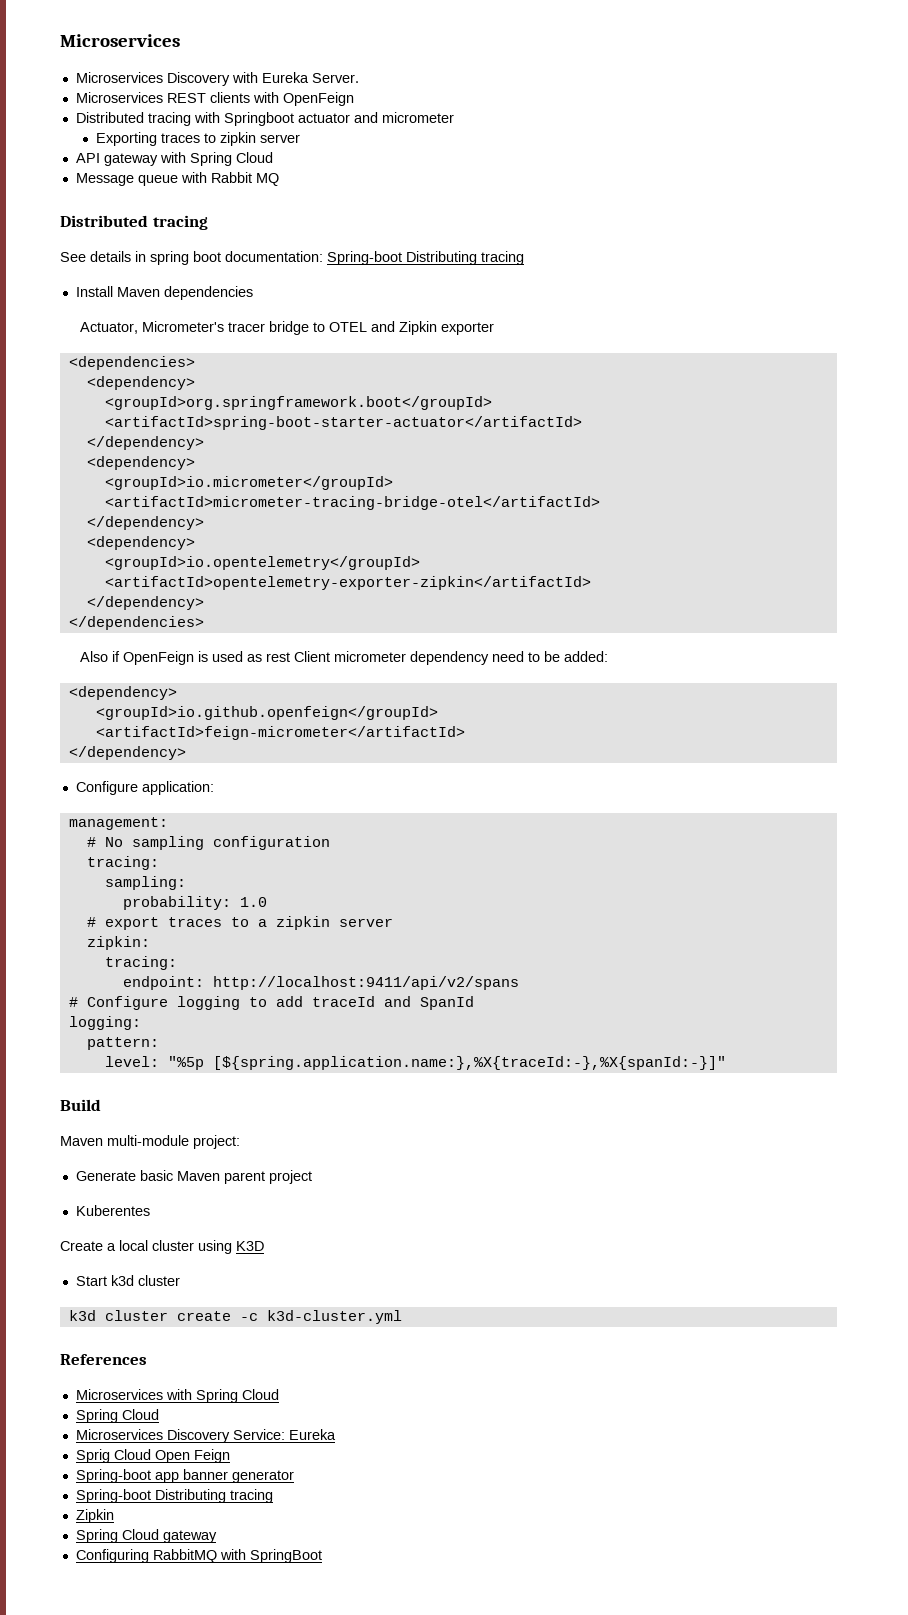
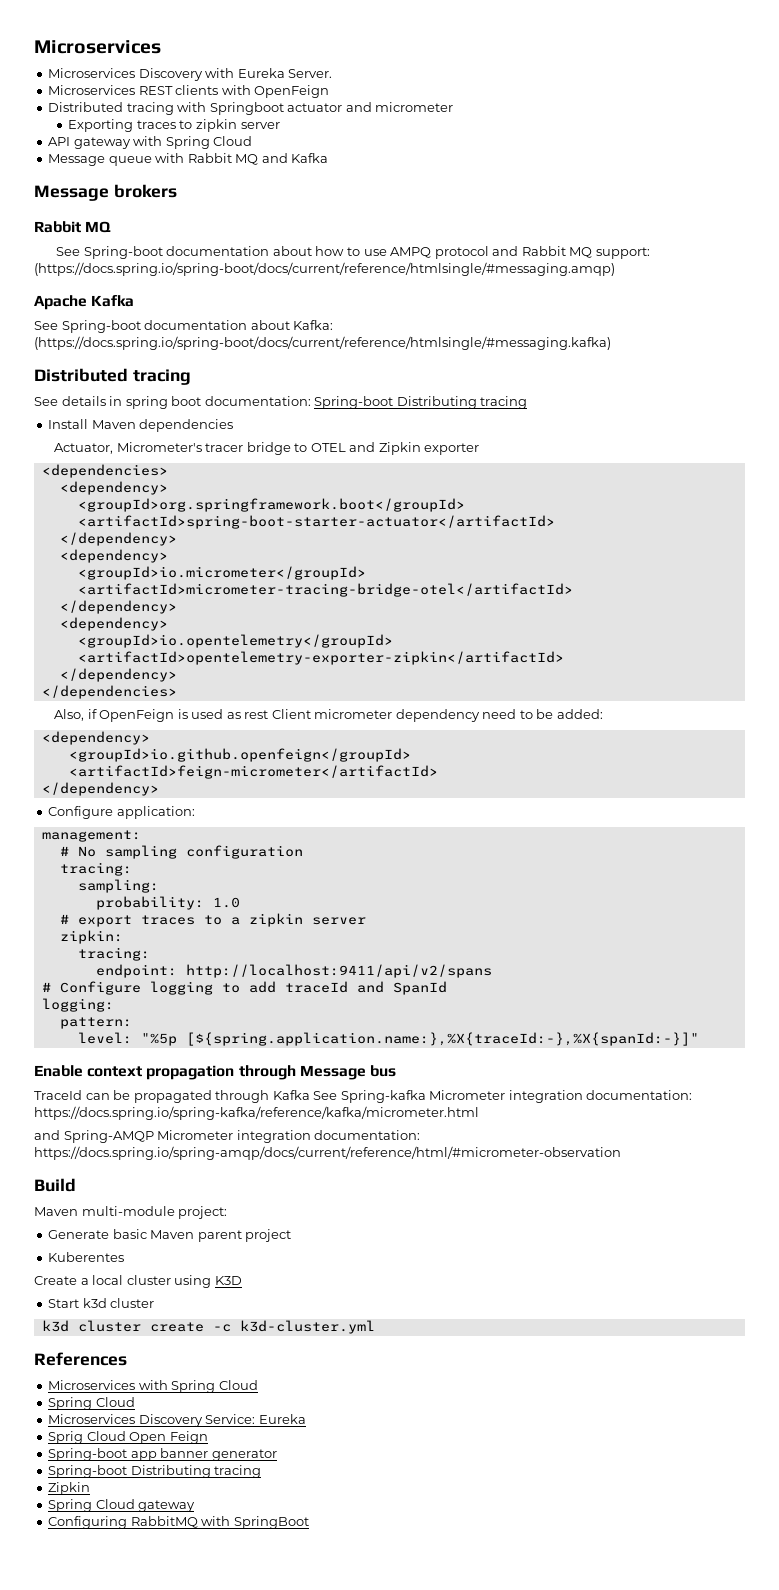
- Message queue with Rabbit MQ
+ Message queue with Rabbit MQ and Kafka
+ Message brokers
+ Rabbit MQ
+ See Spring-boot documentation about how to use AMPQ protocol and Rabbit MQ support: (https://docs.spring.io/spring-boot/docs/current/reference/htmlsingle/#messaging.amqp)
+ Apache Kafka
+ See Spring-boot documentation about Kafka: (https://docs.spring.io/spring-boot/docs/current/reference/htmlsingle/#messaging.kafka)
- Also if OpenFeign is used as rest Client micrometer dependency need to be added:
+ Also, if OpenFeign is used as rest Client micrometer dependency need to be added:
+ Enable context propagation through Message bus
+ TraceId can be propagated through Kafka See Spring-kafka Micrometer integration documentation: https://docs.spring.io/spring-kafka/reference/kafka/micrometer.html
+ and Spring-AMQP Micrometer integration documentation: https://docs.spring.io/spring-amqp/docs/current/reference/html/#micrometer-observation

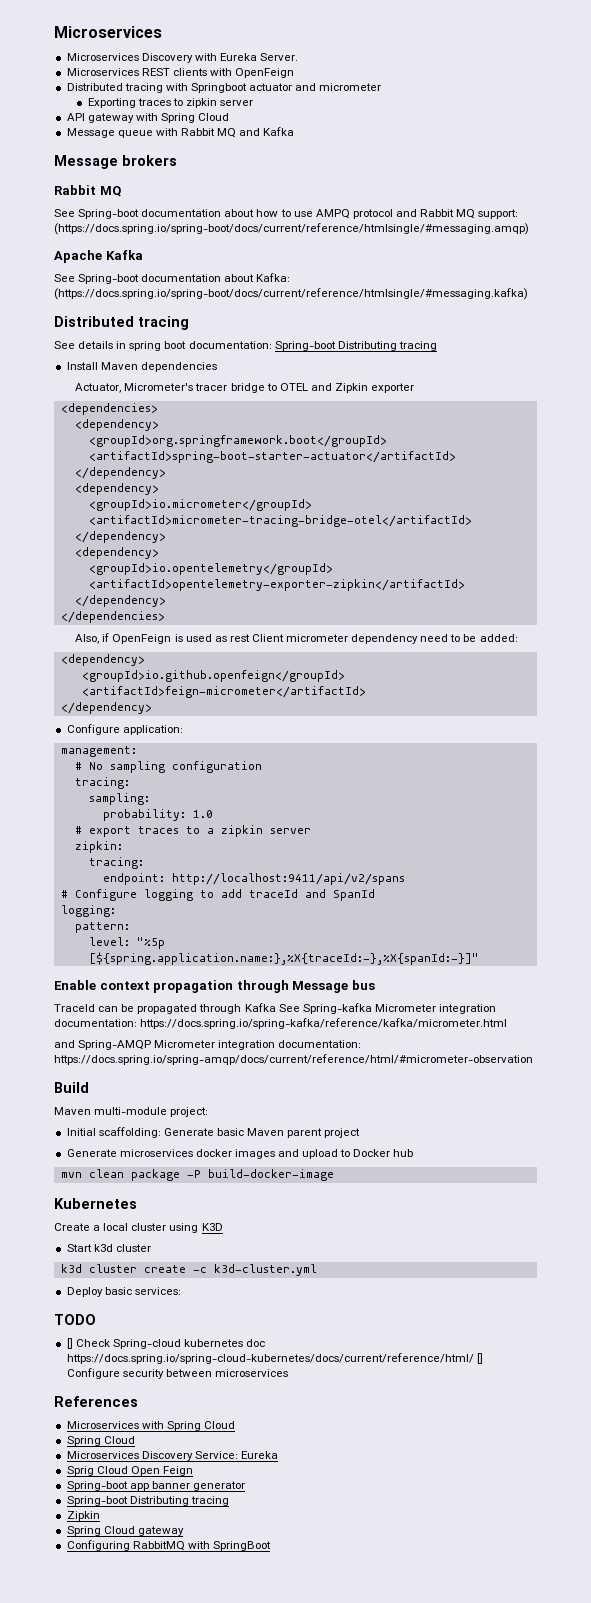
- Generate basic Maven parent project
+ Initial scaffolding: Generate basic Maven parent project
- Kuberentes
+ Generate microservices docker images and upload to Docker hub
+ mvn clean package -P build-docker-image
+ Kubernetes
+ Deploy basic services:
+ TODO
+ [] Check Spring-cloud kubernetes doc https://docs.spring.io/spring-cloud-kubernetes/docs/current/reference/html/ [] Configure security between microservices

